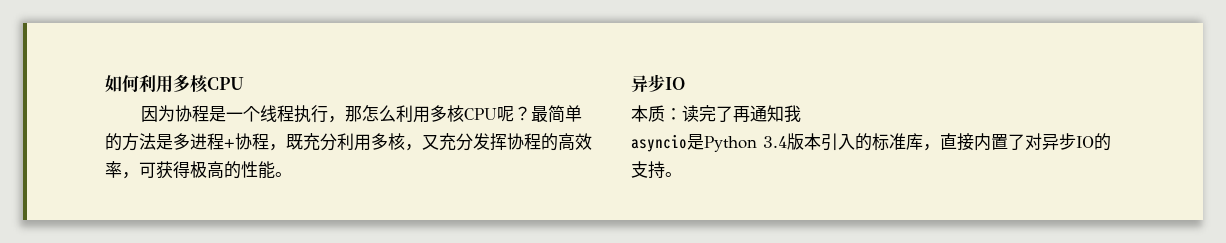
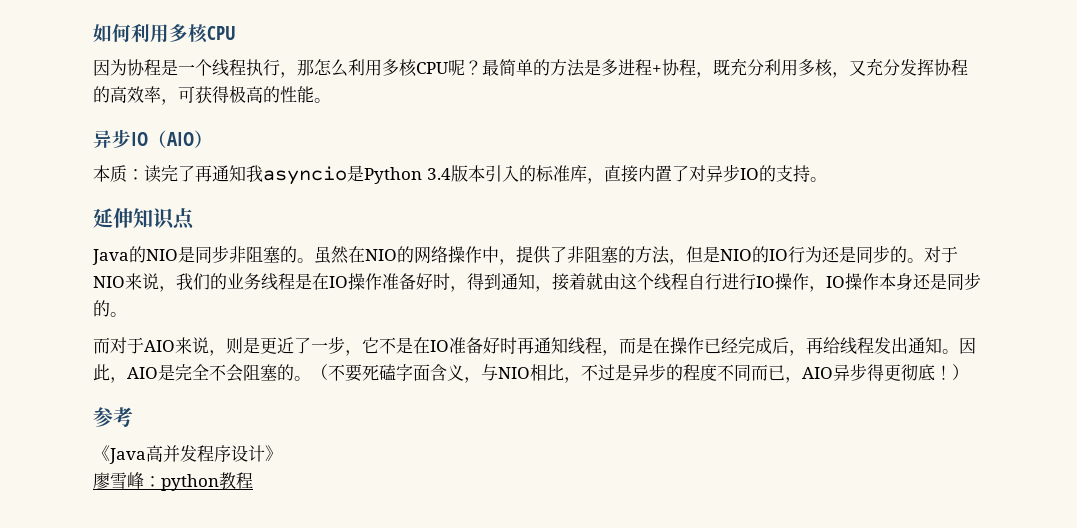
  最简单的方法是多进程+协程，既充分利用多核，又充分发挥协程的高效率，可获得极高的性能。
- 异步IO
+ 异步IO（AIO）
- 本质：读完了再通知我
- asyncio是Python 3.4版本引入的标准库，直接内置了对异步IO的支持。
+ 本质：读完了再通知我asyncio是Python 3.4版本引入的标准库，直接内置了对异步IO的支持。
+ 延伸知识点
+ Java的NIO是同步非阻塞的。虽然在NIO的网络操作中，提供了非阻塞的方法，但是NIO的IO行为还是同步的。对于NIO来说，我们的业务线程是在IO操作准备好时，得到通知，接着就由这个线程自行进行IO操作，IO操作本身还是同步的。
+ 而对于AIO来说，则是更近了一步，它不是在IO准备好时再通知线程，而是在操作已经完成后，再给线程发出通知。因此，AIO是完全不会阻塞的。（不要死磕字面含义，与NIO相比，不过是异步的程度不同而已，AIO异步得更彻底！）
+ 参考
+ 《Java高并发程序设计》
+ 廖雪峰：python教程

